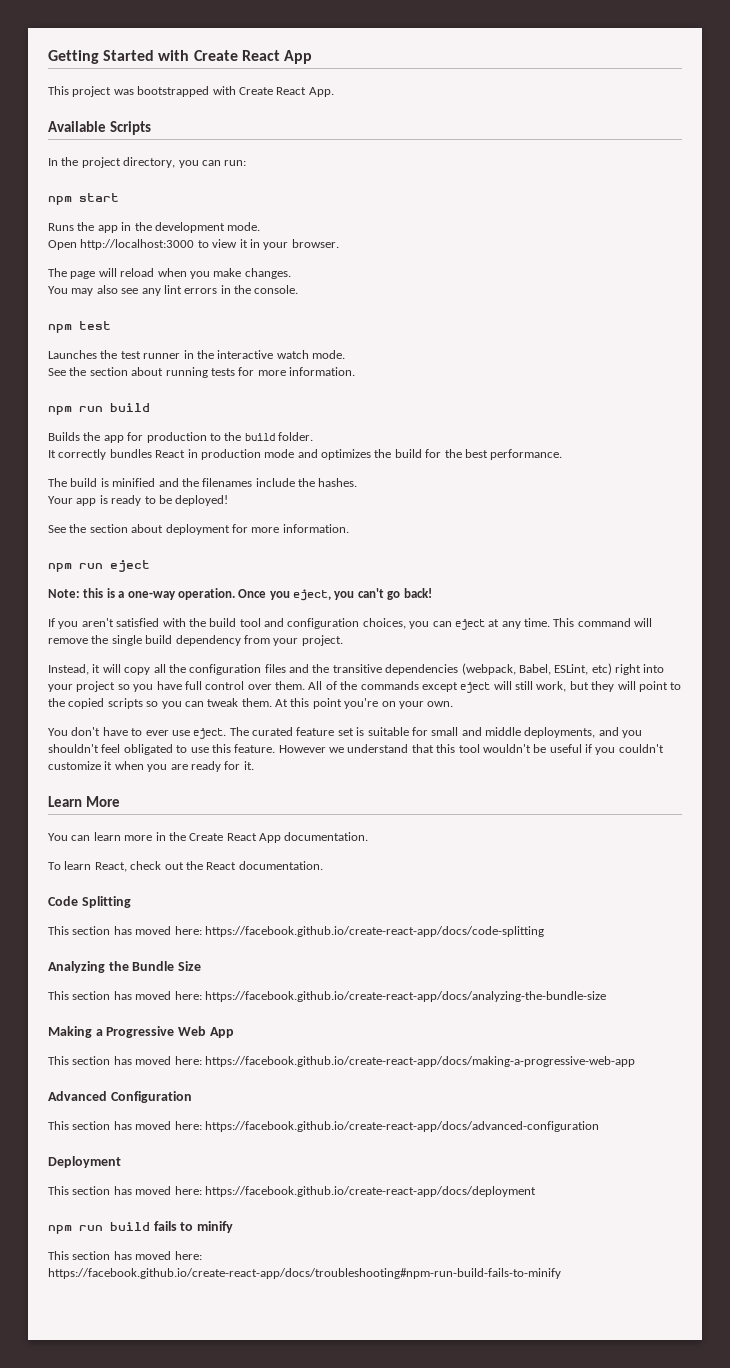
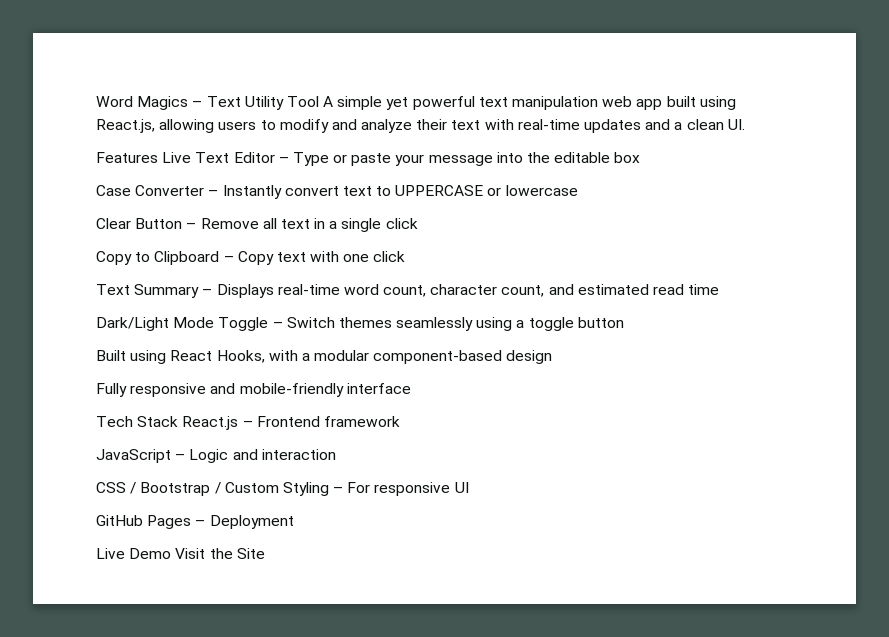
- Getting Started with Create React App
- This project was bootstrapped with Create React App.
- Available Scripts
- In the project directory, you can run:
- npm start
- Runs the app in the development mode.
- Open http://localhost:3000 to view it in your browser.
- The page will reload when you make changes.
- You may also see any lint errors in the console.
- npm test
- Launches the test runner in the interactive watch mode.
- See the section about running tests for more information.
- npm run build
- Builds the app for production to the build folder.
- It correctly bundles React in production mode and optimizes the build for the best performance.
- The build is minified and the filenames include the hashes.
- Your app is ready to be deployed!
- See the section about deployment for more information.
- npm run eject
- Note: this is a one-way operation. Once you eject, you can't go back!
- If you aren't satisfied with the build tool and configuration choices, you can eject at any time. This command will remove the single build dependency from your project.
- Instead, it will copy all the configuration files and the transitive dependencies (webpack, Babel, ESLint, etc) right into your project so you have full control over them. All of the commands except eject will still work, but they will point to the copied scripts so you can tweak them. At this point you're on your own.
- You don't have to ever use eject. The curated feature set is suitable for small and middle deployments, and you shouldn't feel obligated to use this feature. However we understand that this tool wouldn't be useful if you couldn't customize it when you are ready for it.
- Learn More
- You can learn more in the Create React App documentation.
- To learn React, check out the React documentation.
- Code Splitting
- This section has moved here: https://facebook.github.io/create-react-app/docs/code-splitting
- Analyzing the Bundle Size
- This section has moved here: https://facebook.github.io/create-react-app/docs/analyzing-the-bundle-size
- Making a Progressive Web App
- This section has moved here: https://facebook.github.io/create-react-app/docs/making-a-progressive-web-app
- Advanced Configuration
- This section has moved here: https://facebook.github.io/create-react-app/docs/advanced-configuration
- Deployment
- This section has moved here: https://facebook.github.io/create-react-app/docs/deployment
- npm run build fails to minify
- This section has moved here: https://facebook.github.io/create-react-app/docs/troubleshooting#npm-run-build-fails-to-minify
+ Word Magics – Text Utility Tool A simple yet powerful text manipulation web app built using React.js, allowing users to modify and analyze their text with real-time updates and a clean UI.
+ Features Live Text Editor – Type or paste your message into the editable box
+ Case Converter – Instantly convert text to UPPERCASE or lowercase
+ Clear Button – Remove all text in a single click
+ Copy to Clipboard – Copy text with one click
+ Text Summary – Displays real-time word count, character count, and estimated read time
+ Dark/Light Mode Toggle – Switch themes seamlessly using a toggle button
+ Built using React Hooks, with a modular component-based design
+ Fully responsive and mobile-friendly interface
+ Tech Stack React.js – Frontend framework
+ JavaScript – Logic and interaction
+ CSS / Bootstrap / Custom Styling – For responsive UI
+ GitHub Pages – Deployment
+ Live Demo Visit the Site

